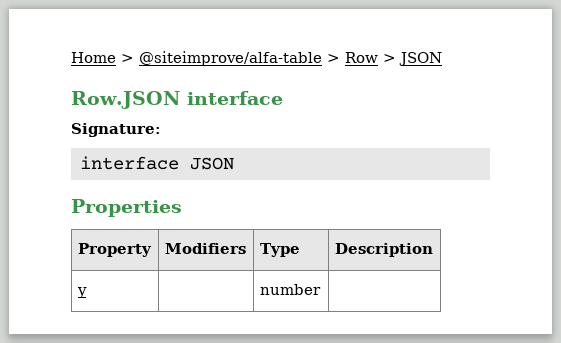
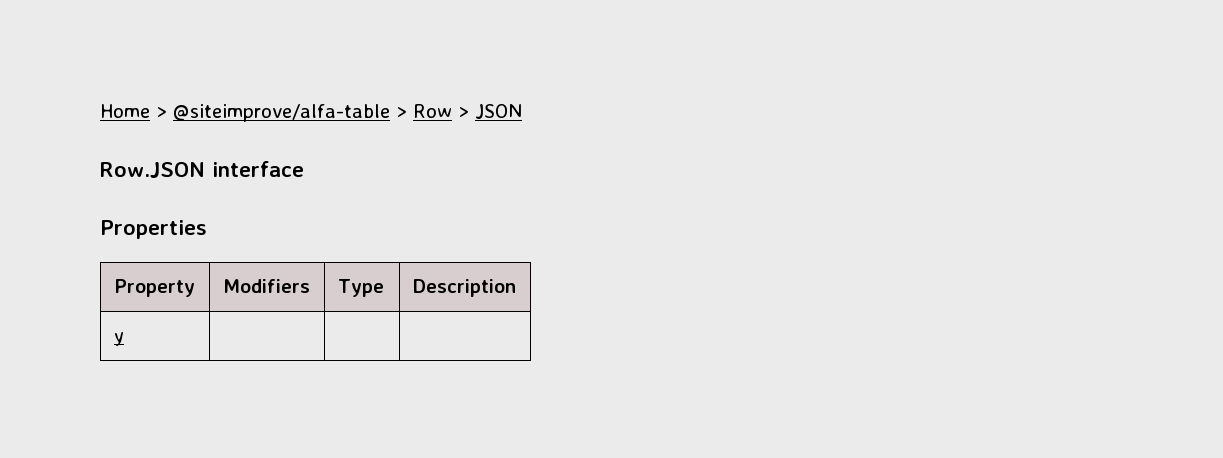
- Signature:
- interface JSON
- y | | number |
+ y | | |

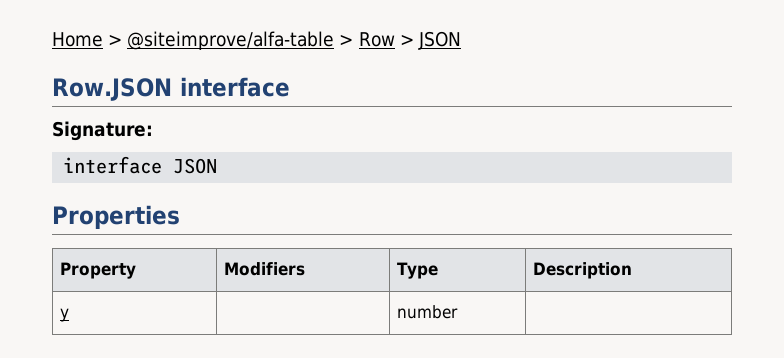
+ Signature:
+ interface JSON
- y | | |
+ y | | number |

